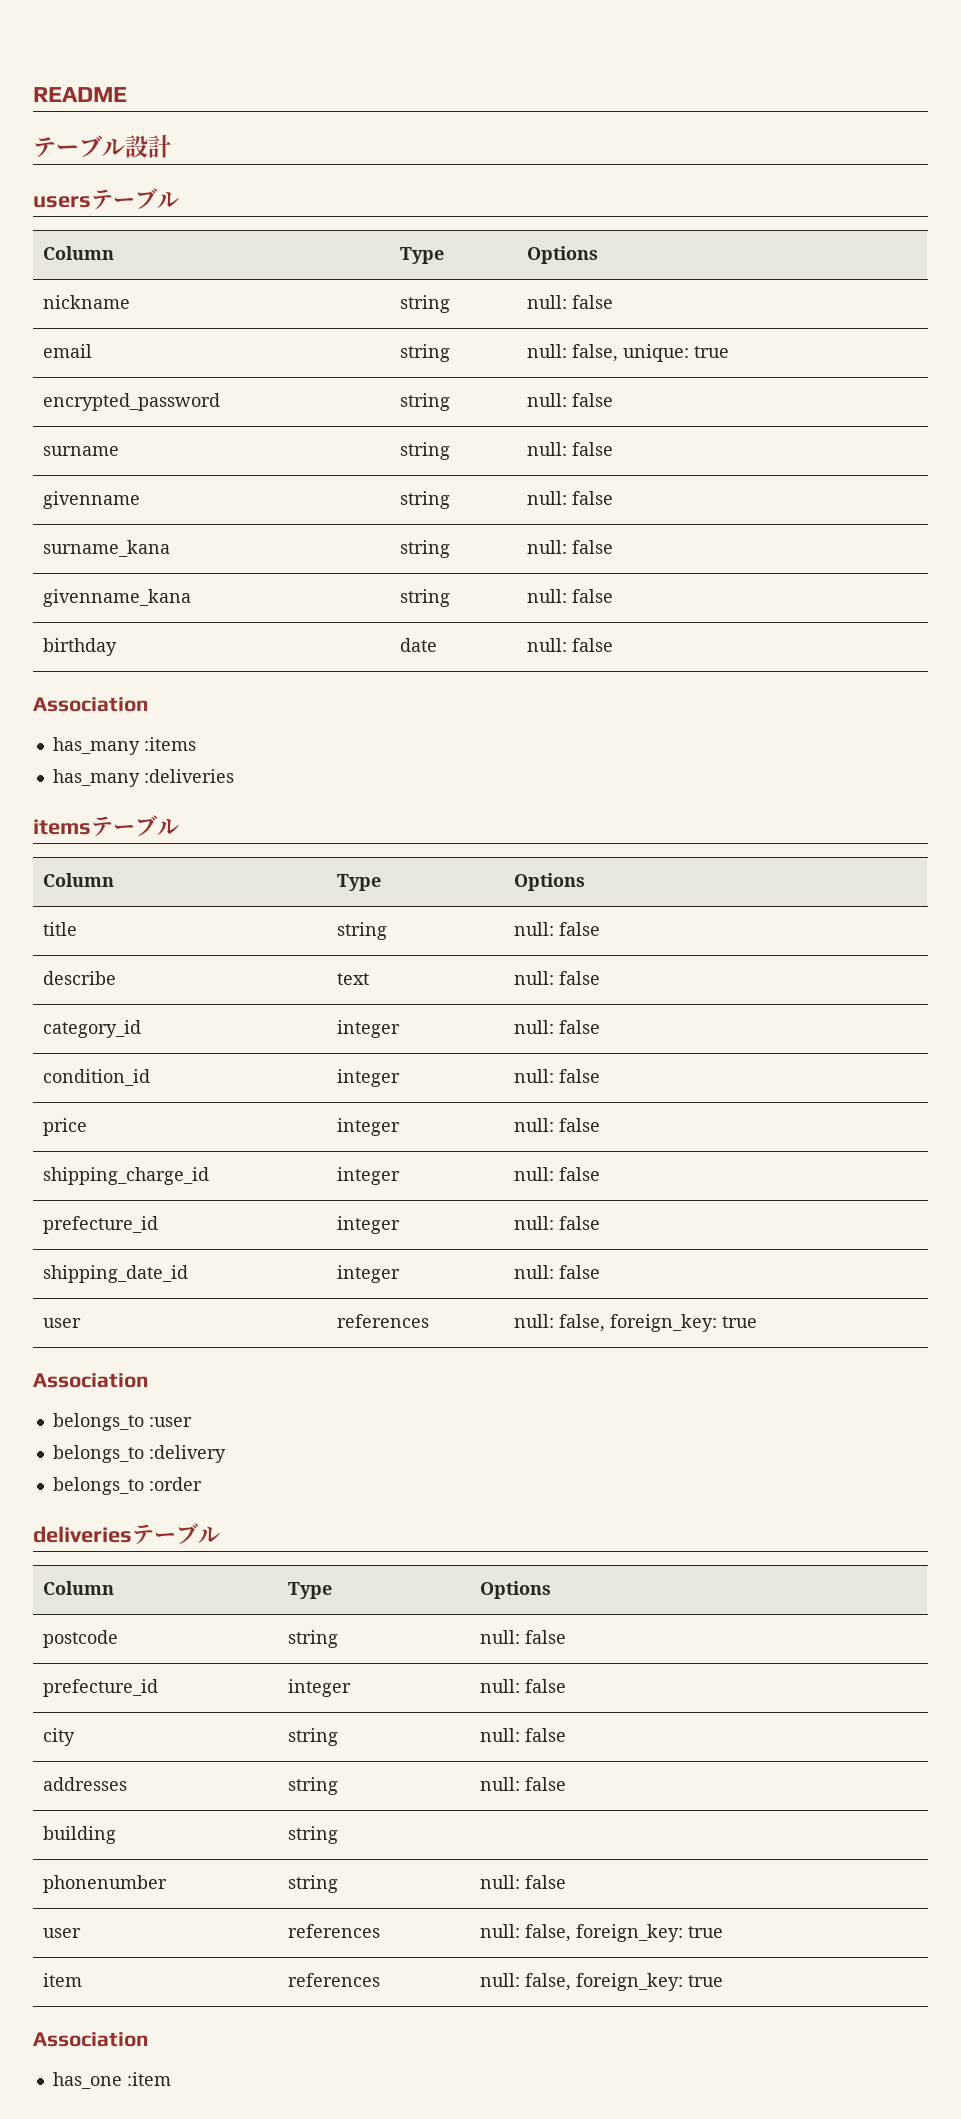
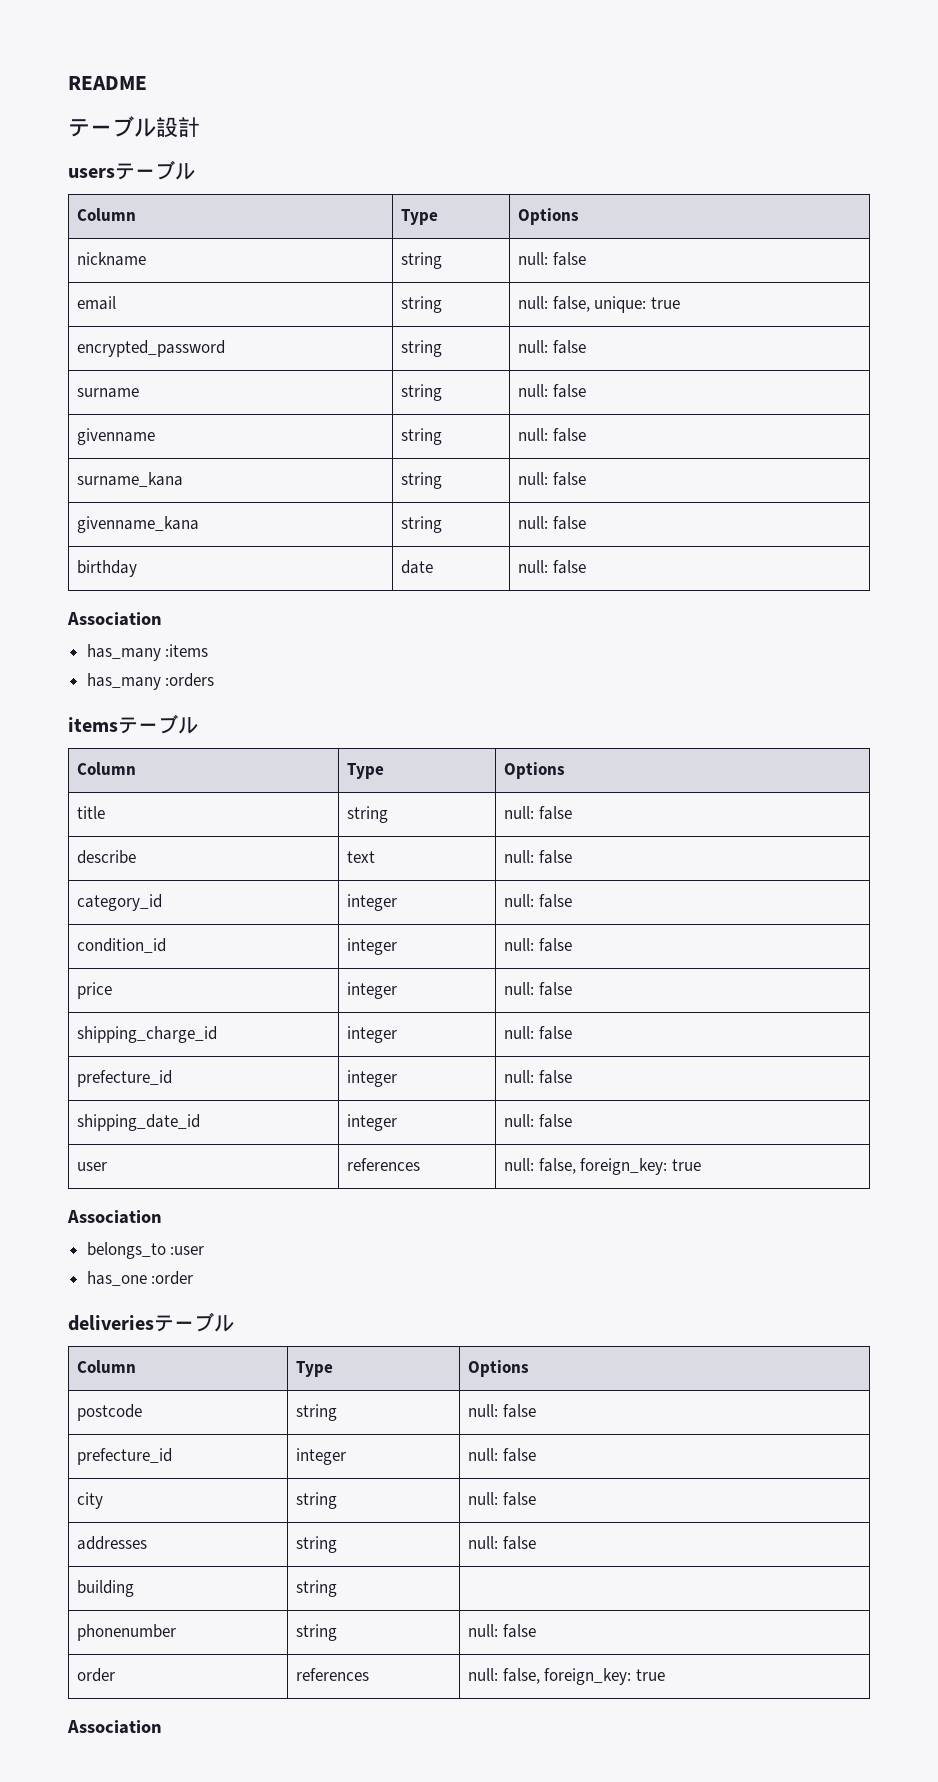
- has_many :deliveries
+ has_many :orders
- belongs_to :delivery
- belongs_to :order
+ has_one :order
  phonenumber | string | null: false
- user | references | null: false, foreign_key: true
- item | references | null: false, foreign_key: true
+ order | references | null: false, foreign_key: true
  Association
- has_one :item

